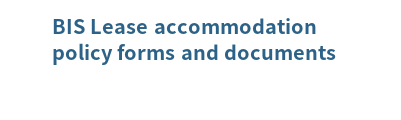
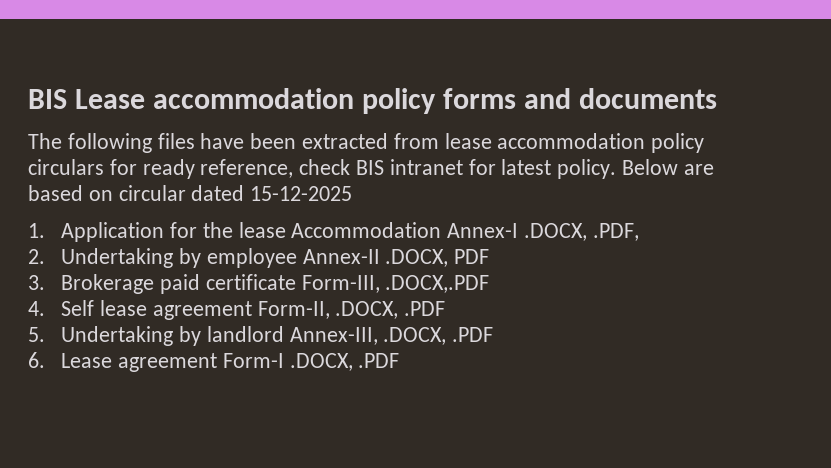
+ The following files have been extracted from lease accommodation policy circulars for ready reference, check BIS intranet for latest policy. Below are based on circular dated 15-12-2025
+ 1. Application for the lease Accommodation Annex-I .DOCX, .PDF,
+ 2. Undertaking by employee Annex-II .DOCX, PDF
+ 3. Brokerage paid certificate Form-III, .DOCX,.PDF
+ 4. Self lease agreement Form-II, .DOCX, .PDF
+ 5. Undertaking by landlord Annex-III, .DOCX, .PDF
+ 6. Lease agreement Form-I .DOCX, .PDF

